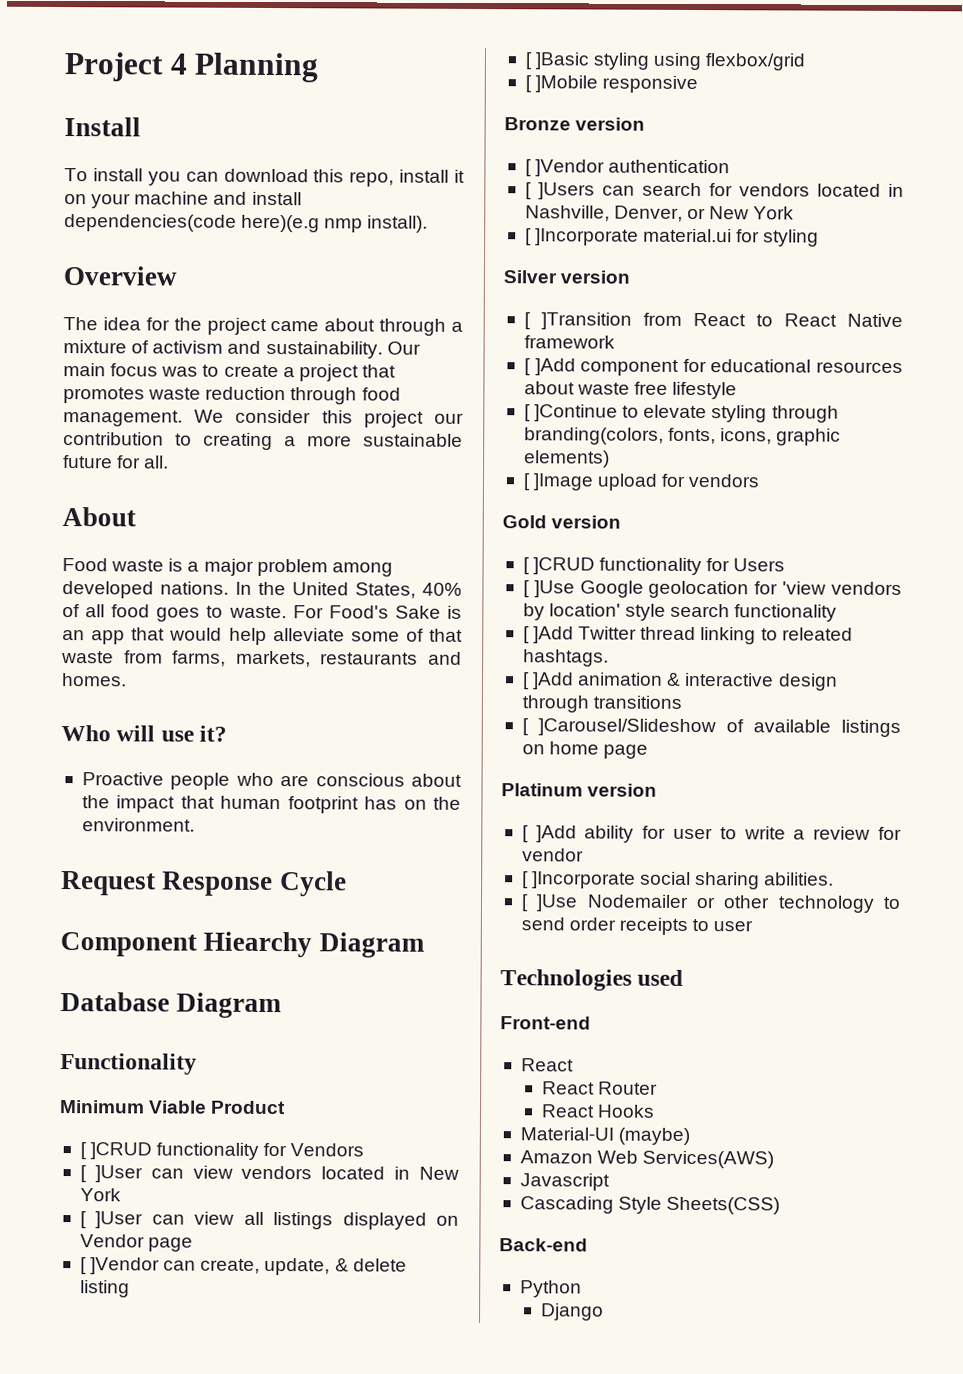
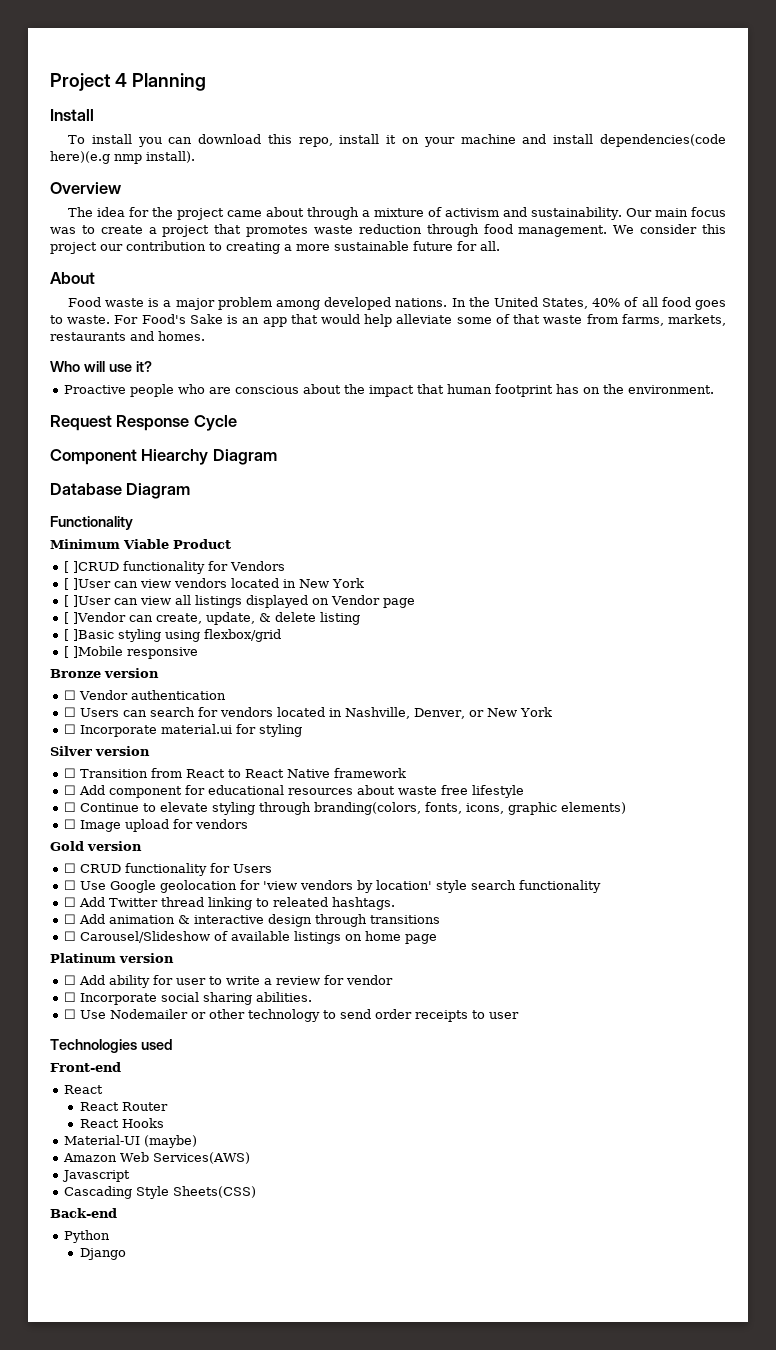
- [ ]Vendor authentication
+ ☐ Vendor authentication
- [ ]Users can search for vendors located in Nashville, Denver, or New York
+ ☐ Users can search for vendors located in Nashville, Denver, or New York
- [ ]Incorporate material.ui for styling
+ ☐ Incorporate material.ui for styling
- [ ]Transition from React to React Native framework
+ ☐ Transition from React to React Native framework
- [ ]Add component for educational resources about waste free lifestyle
+ ☐ Add component for educational resources about waste free lifestyle
- [ ]Continue to elevate styling through branding(colors, fonts, icons, graphic elements)
+ ☐ Continue to elevate styling through branding(colors, fonts, icons, graphic elements)
- [ ]Image upload for vendors
+ ☐ Image upload for vendors
- [ ]CRUD functionality for Users
+ ☐ CRUD functionality for Users
- [ ]Use Google geolocation for 'view vendors by location' style search functionality
+ ☐ Use Google geolocation for 'view vendors by location' style search functionality
- [ ]Add Twitter thread linking to releated hashtags.
+ ☐ Add Twitter thread linking to releated hashtags.
- [ ]Add animation & interactive design through transitions
+ ☐ Add animation & interactive design through transitions
- [ ]Carousel/Slideshow of available listings on home page
+ ☐ Carousel/Slideshow of available listings on home page
- [ ]Add ability for user to write a review for vendor
+ ☐ Add ability for user to write a review for vendor
- [ ]Incorporate social sharing abilities.
+ ☐ Incorporate social sharing abilities.
- [ ]Use Nodemailer or other technology to send order receipts to user
+ ☐ Use Nodemailer or other technology to send order receipts to user

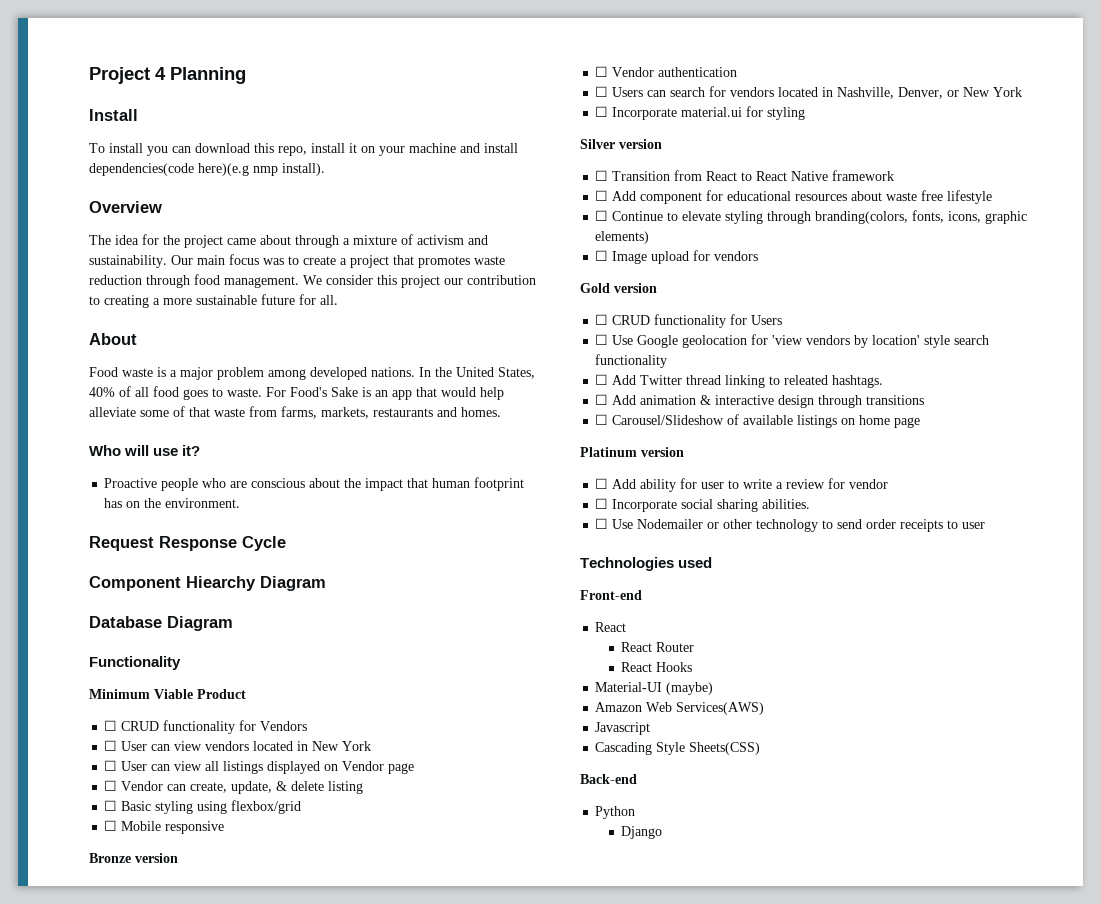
- [ ]CRUD functionality for Vendors
+ ☐ CRUD functionality for Vendors
- [ ]User can view vendors located in New York
+ ☐ User can view vendors located in New York
- [ ]User can view all listings displayed on Vendor page
+ ☐ User can view all listings displayed on Vendor page
- [ ]Vendor can create, update, & delete listing
+ ☐ Vendor can create, update, & delete listing
- [ ]Basic styling using flexbox/grid
+ ☐ Basic styling using flexbox/grid
- [ ]Mobile responsive
+ ☐ Mobile responsive

